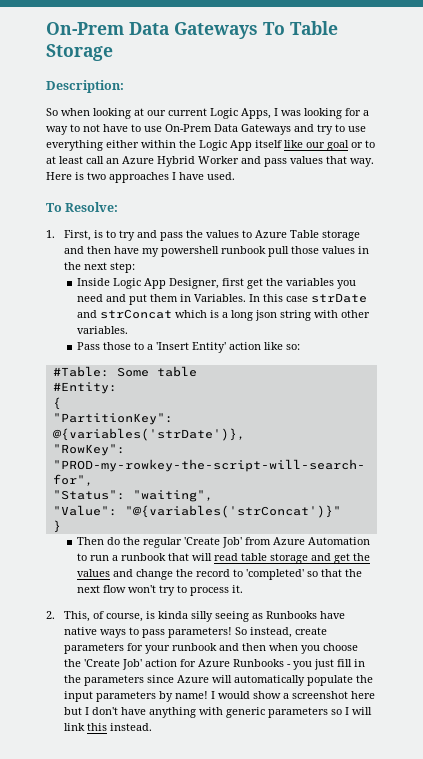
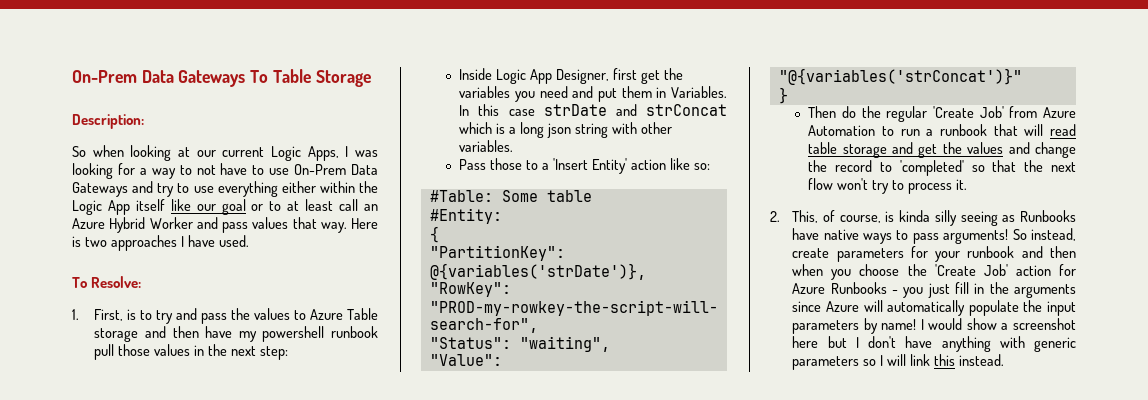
- 2. This, of course, is kinda silly seeing as Runbooks have native ways to pass parameters!
+ 2. This, of course, is kinda silly seeing as Runbooks have native ways to pass arguments!
- So instead, create parameters for your runbook and then when you choose the 'Create Job' action for Azure Runbooks - you just fill in the parameters since Azure will automatically populate the input parameters by name!
+ So instead, create parameters for your runbook and then when you choose the 'Create Job' action for Azure Runbooks - you just fill in the arguments since Azure will automatically populate the input parameters by name!

